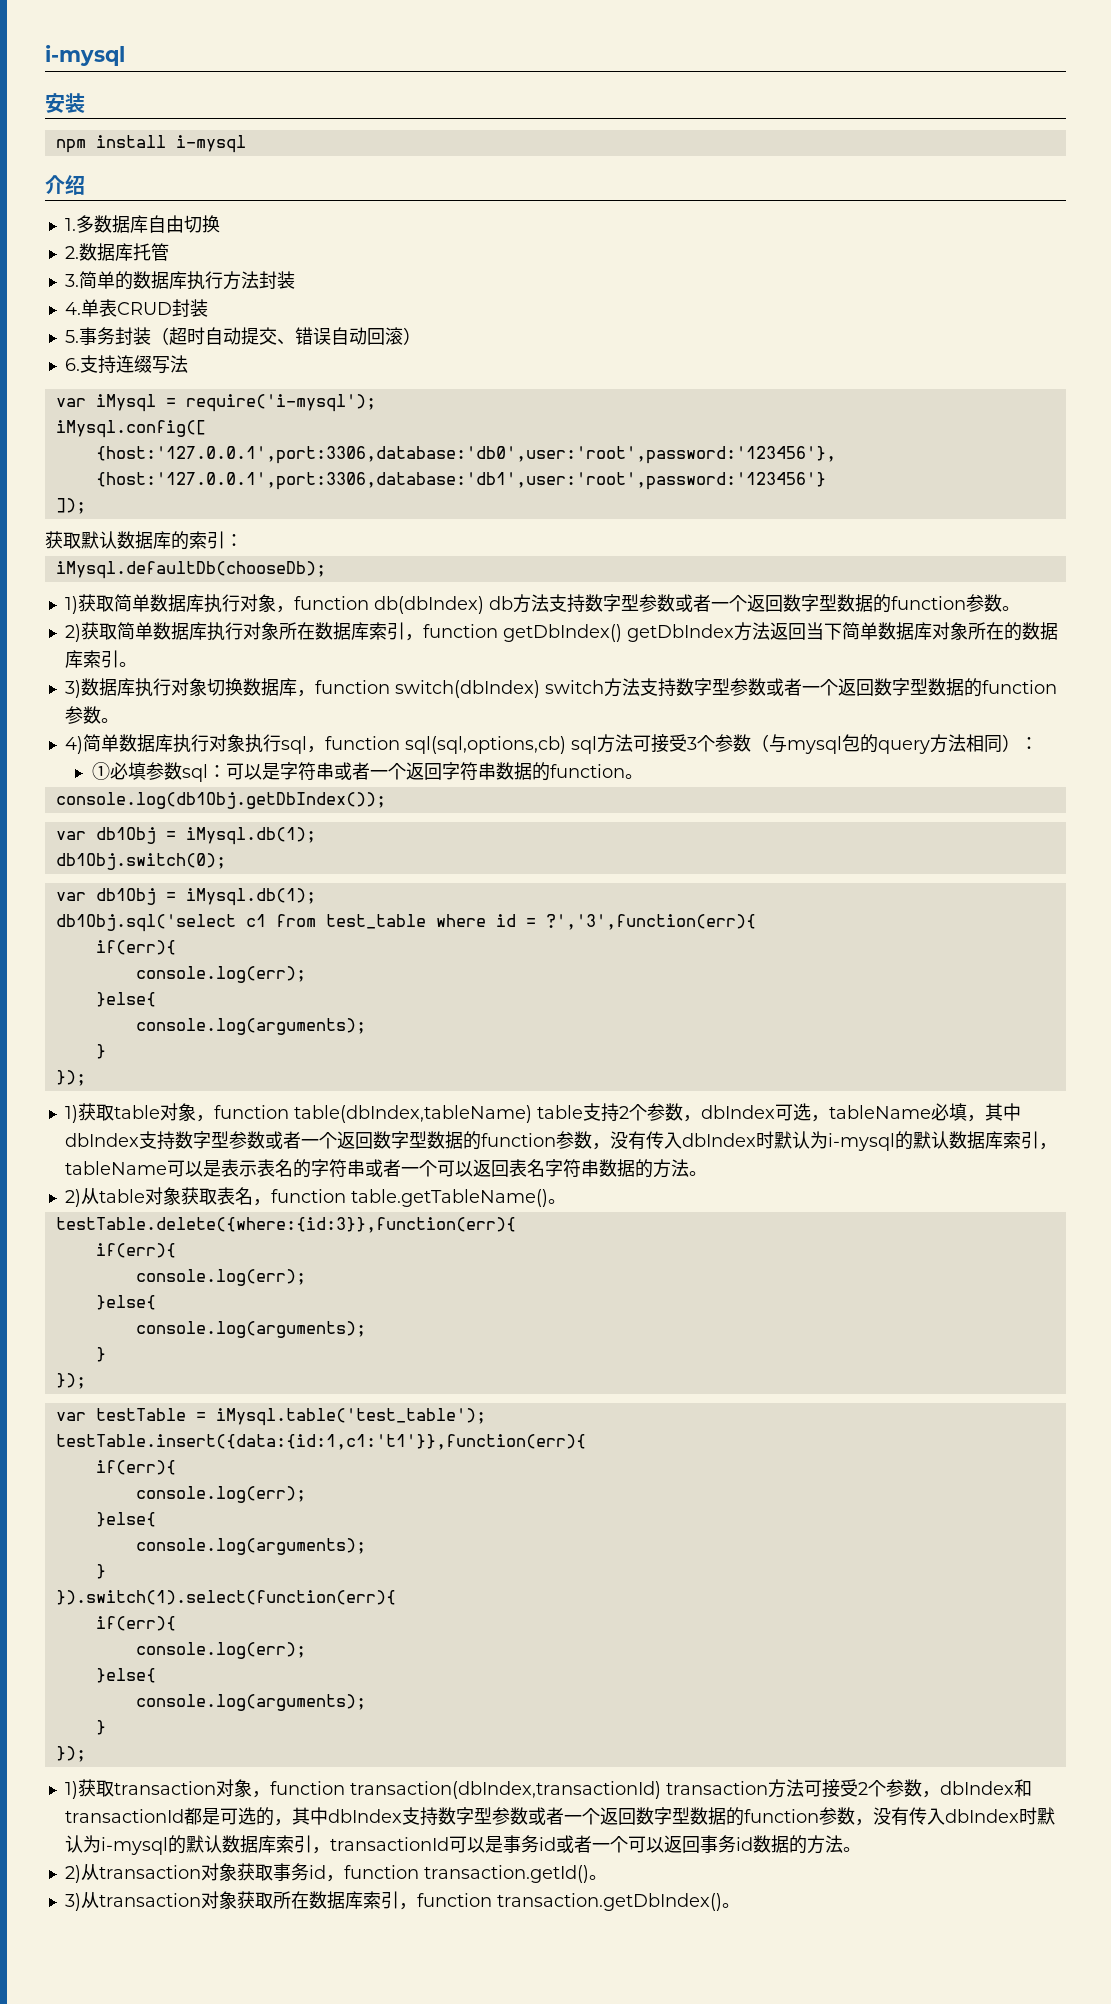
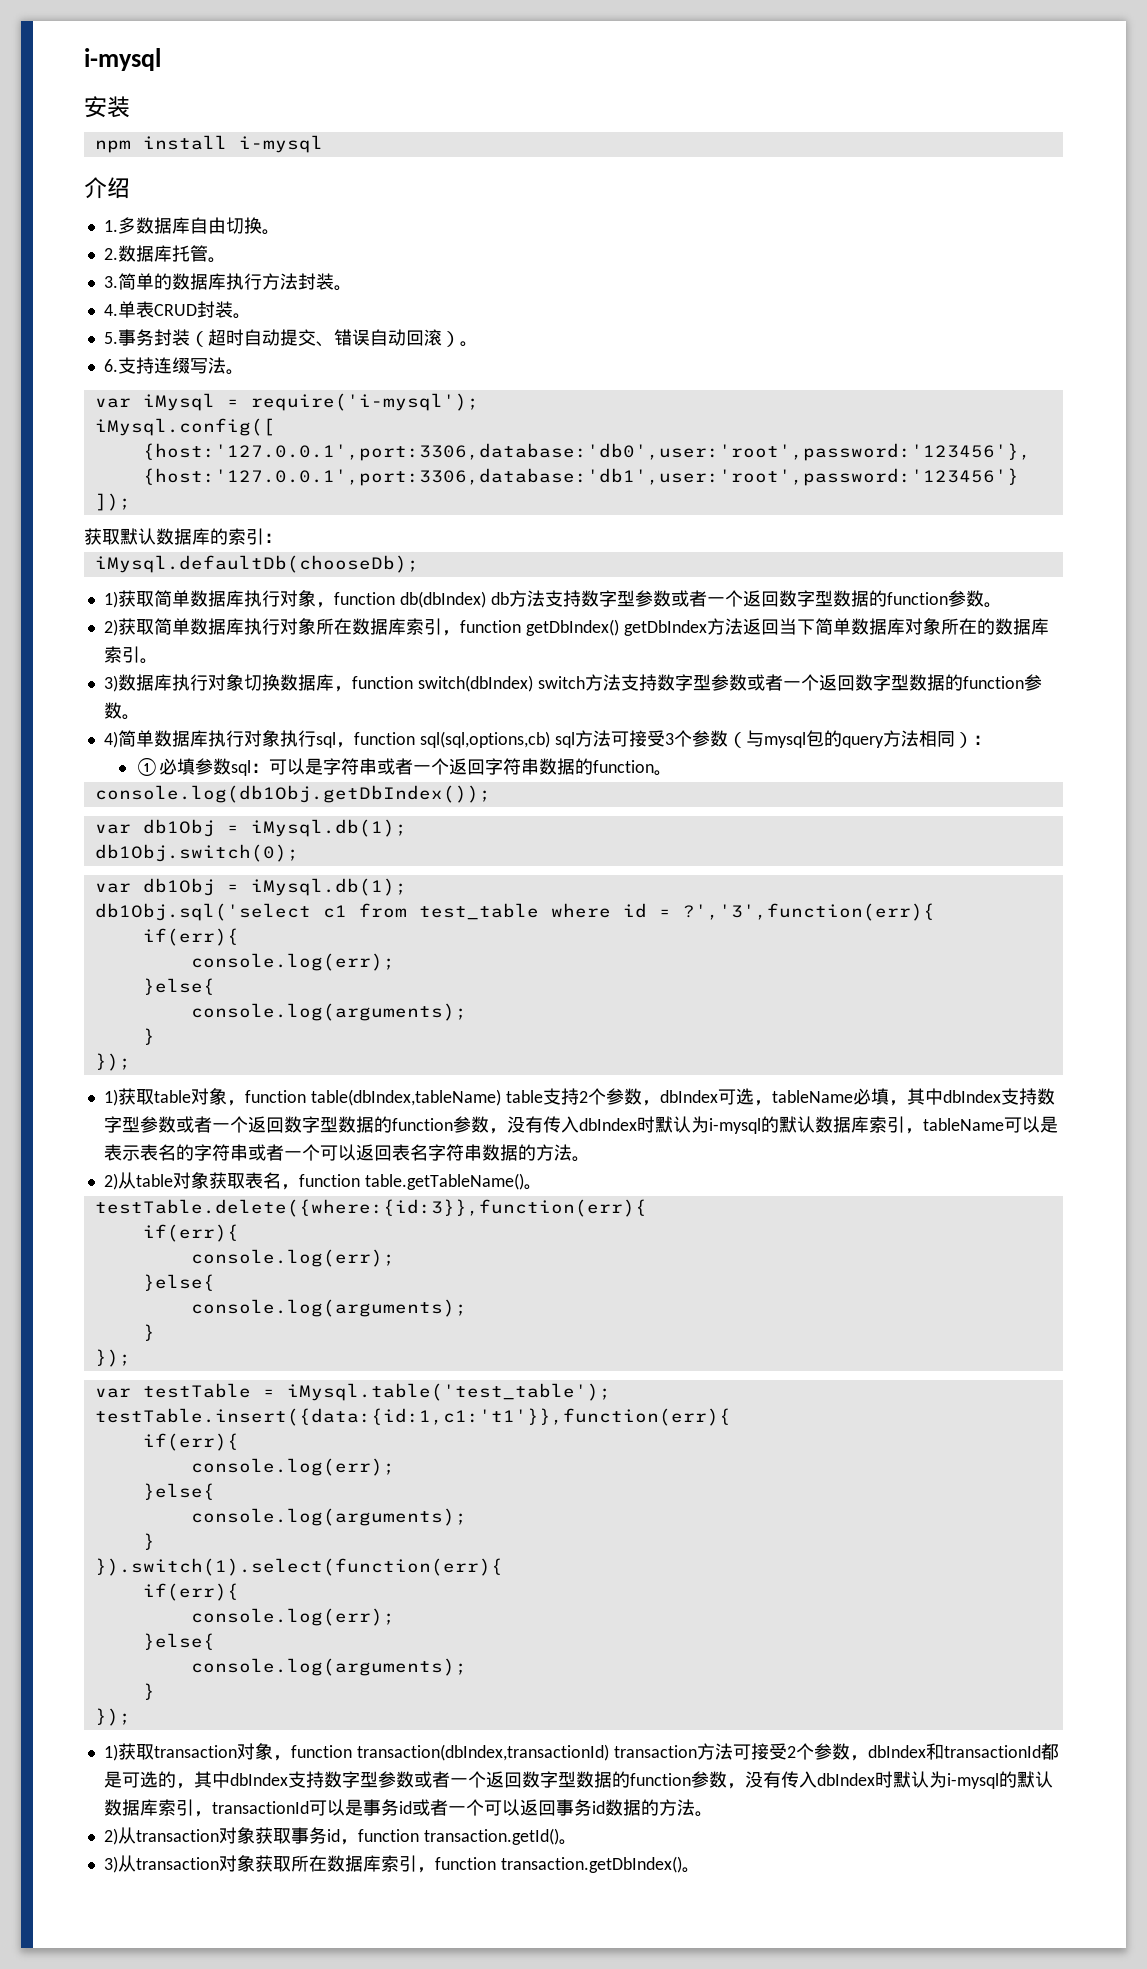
- 1.多数据库自由切换
+ 1.多数据库自由切换。
- 2.数据库托管
+ 2.数据库托管。
- 3.简单的数据库执行方法封装
+ 3.简单的数据库执行方法封装。
- 4.单表CRUD封装
+ 4.单表CRUD封装。
- 5.事务封装（超时自动提交、错误自动回滚）
+ 5.事务封装（超时自动提交、错误自动回滚）。
- 6.支持连缀写法
+ 6.支持连缀写法。

